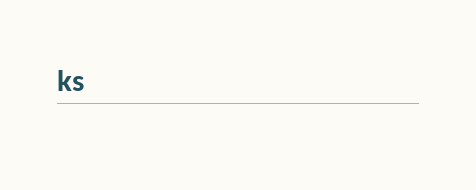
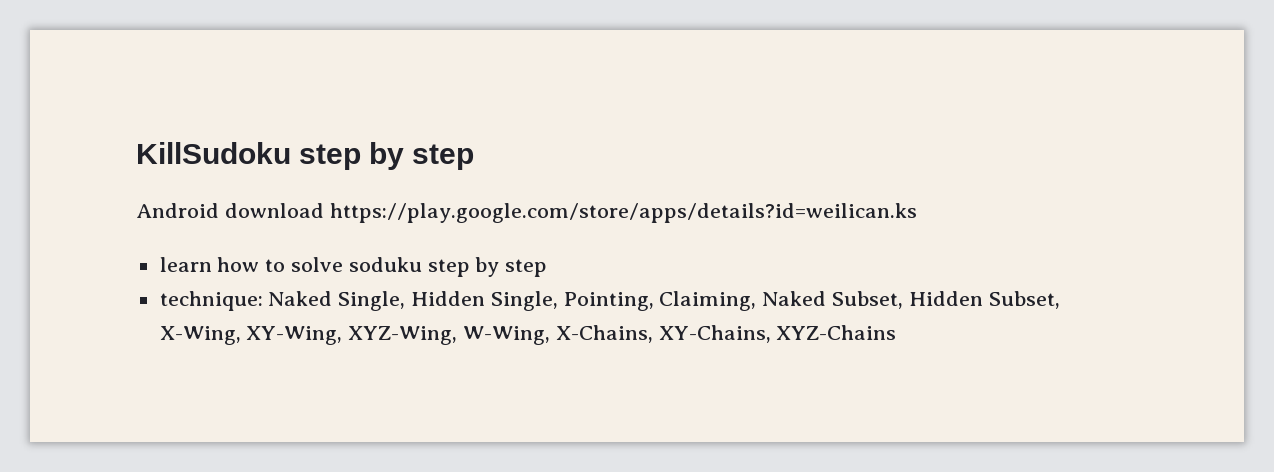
- ks
+ KillSudoku step by step
+ Android download https://play.google.com/store/apps/details?id=weilican.ks
+ learn how to solve soduku step by step
+ technique: Naked Single, Hidden Single, Pointing, Claiming, Naked Subset, Hidden Subset, X-Wing, XY-Wing, XYZ-Wing, W-Wing, X-Chains, XY-Chains, XYZ-Chains

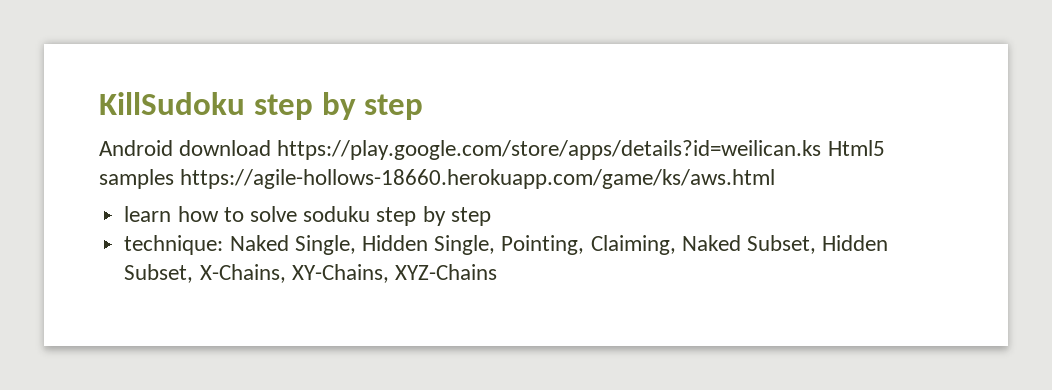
- Android download https://play.google.com/store/apps/details?id=weilican.ks
+ Android download https://play.google.com/store/apps/details?id=weilican.ks Html5 samples https://agile-hollows-18660.herokuapp.com/game/ks/aws.html
- technique: Naked Single, Hidden Single, Pointing, Claiming, Naked Subset, Hidden Subset, X-Wing, XY-Wing, XYZ-Wing, W-Wing, X-Chains, XY-Chains, XYZ-Chains
+ technique: Naked Single, Hidden Single, Pointing, Claiming, Naked Subset, Hidden Subset, X-Chains, XY-Chains, XYZ-Chains

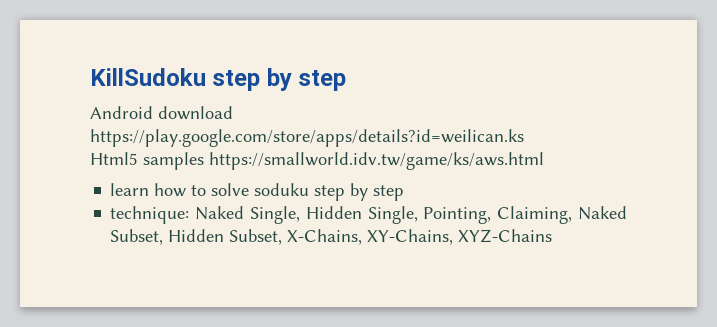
- Android download https://play.google.com/store/apps/details?id=weilican.ks Html5 samples https://agile-hollows-18660.herokuapp.com/game/ks/aws.html
+ Android download https://play.google.com/store/apps/details?id=weilican.ks
+ Html5 samples https://smallworld.idv.tw/game/ks/aws.html

